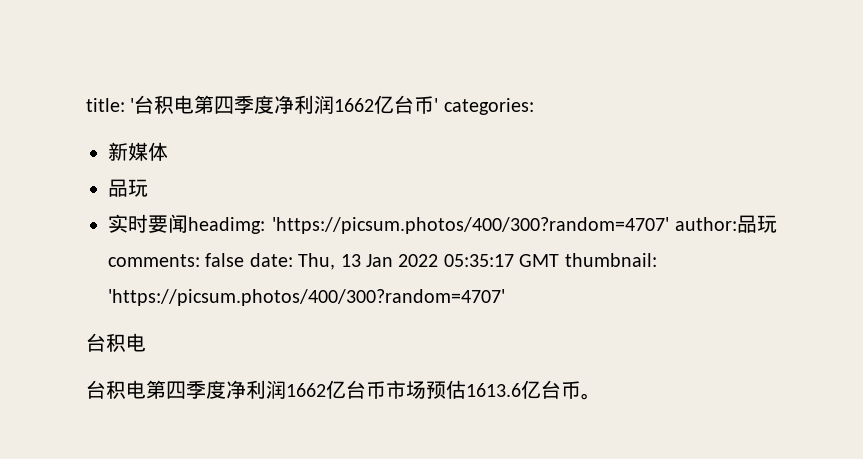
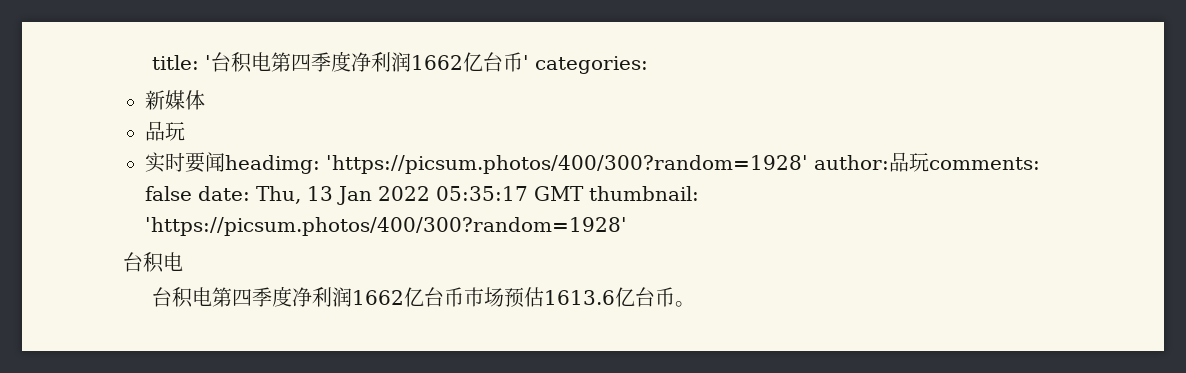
- 实时要闻headimg: 'https://picsum.photos/400/300?random=4707' author:品玩comments: false date: Thu, 13 Jan 2022 05:35:17 GMT thumbnail: 'https://picsum.photos/400/300?random=4707'
+ 实时要闻headimg: 'https://picsum.photos/400/300?random=1928' author:品玩comments: false date: Thu, 13 Jan 2022 05:35:17 GMT thumbnail: 'https://picsum.photos/400/300?random=1928'

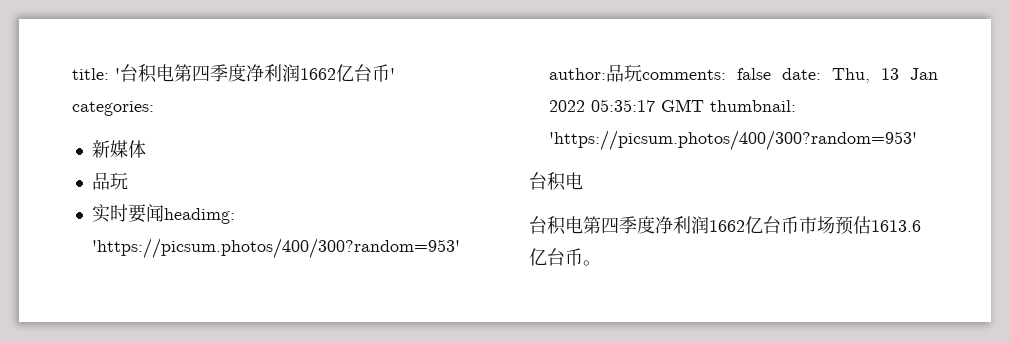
- 实时要闻headimg: 'https://picsum.photos/400/300?random=1928' author:品玩comments: false date: Thu, 13 Jan 2022 05:35:17 GMT thumbnail: 'https://picsum.photos/400/300?random=1928'
+ 实时要闻headimg: 'https://picsum.photos/400/300?random=953' author:品玩comments: false date: Thu, 13 Jan 2022 05:35:17 GMT thumbnail: 'https://picsum.photos/400/300?random=953'

